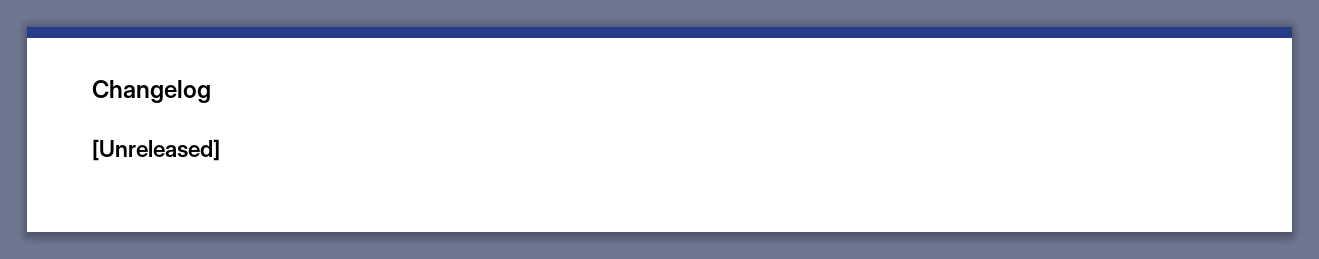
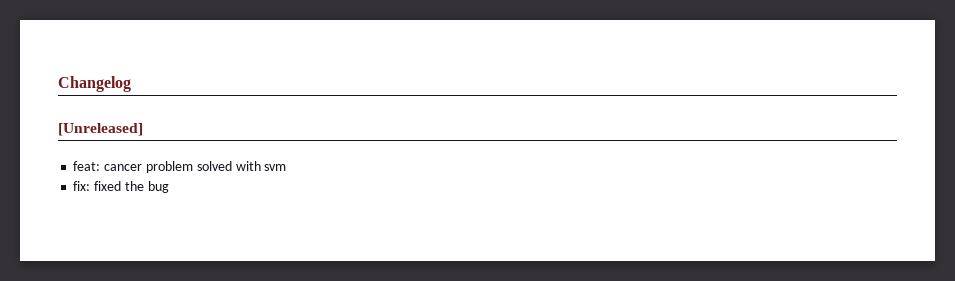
+ feat: cancer problem solved with svm
+ fix: fixed the bug

